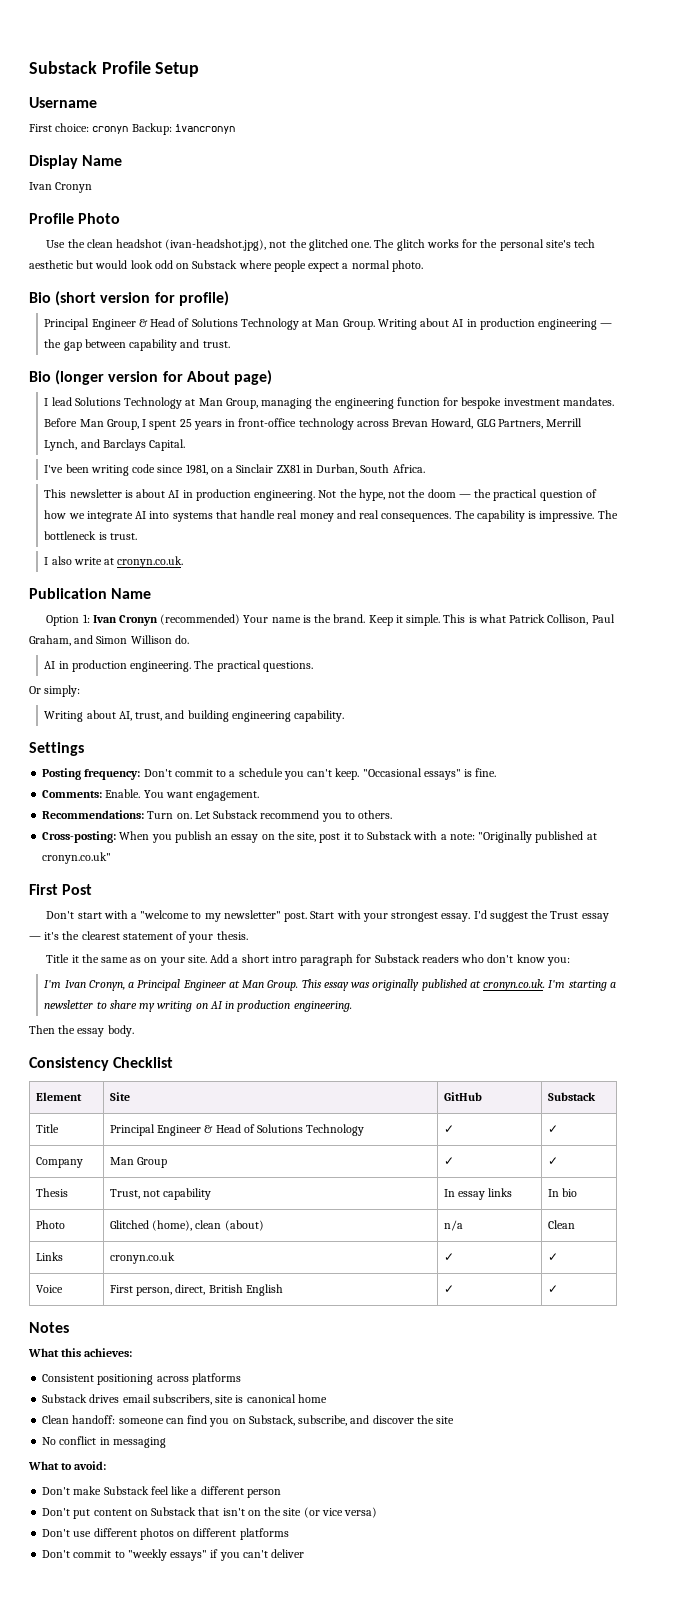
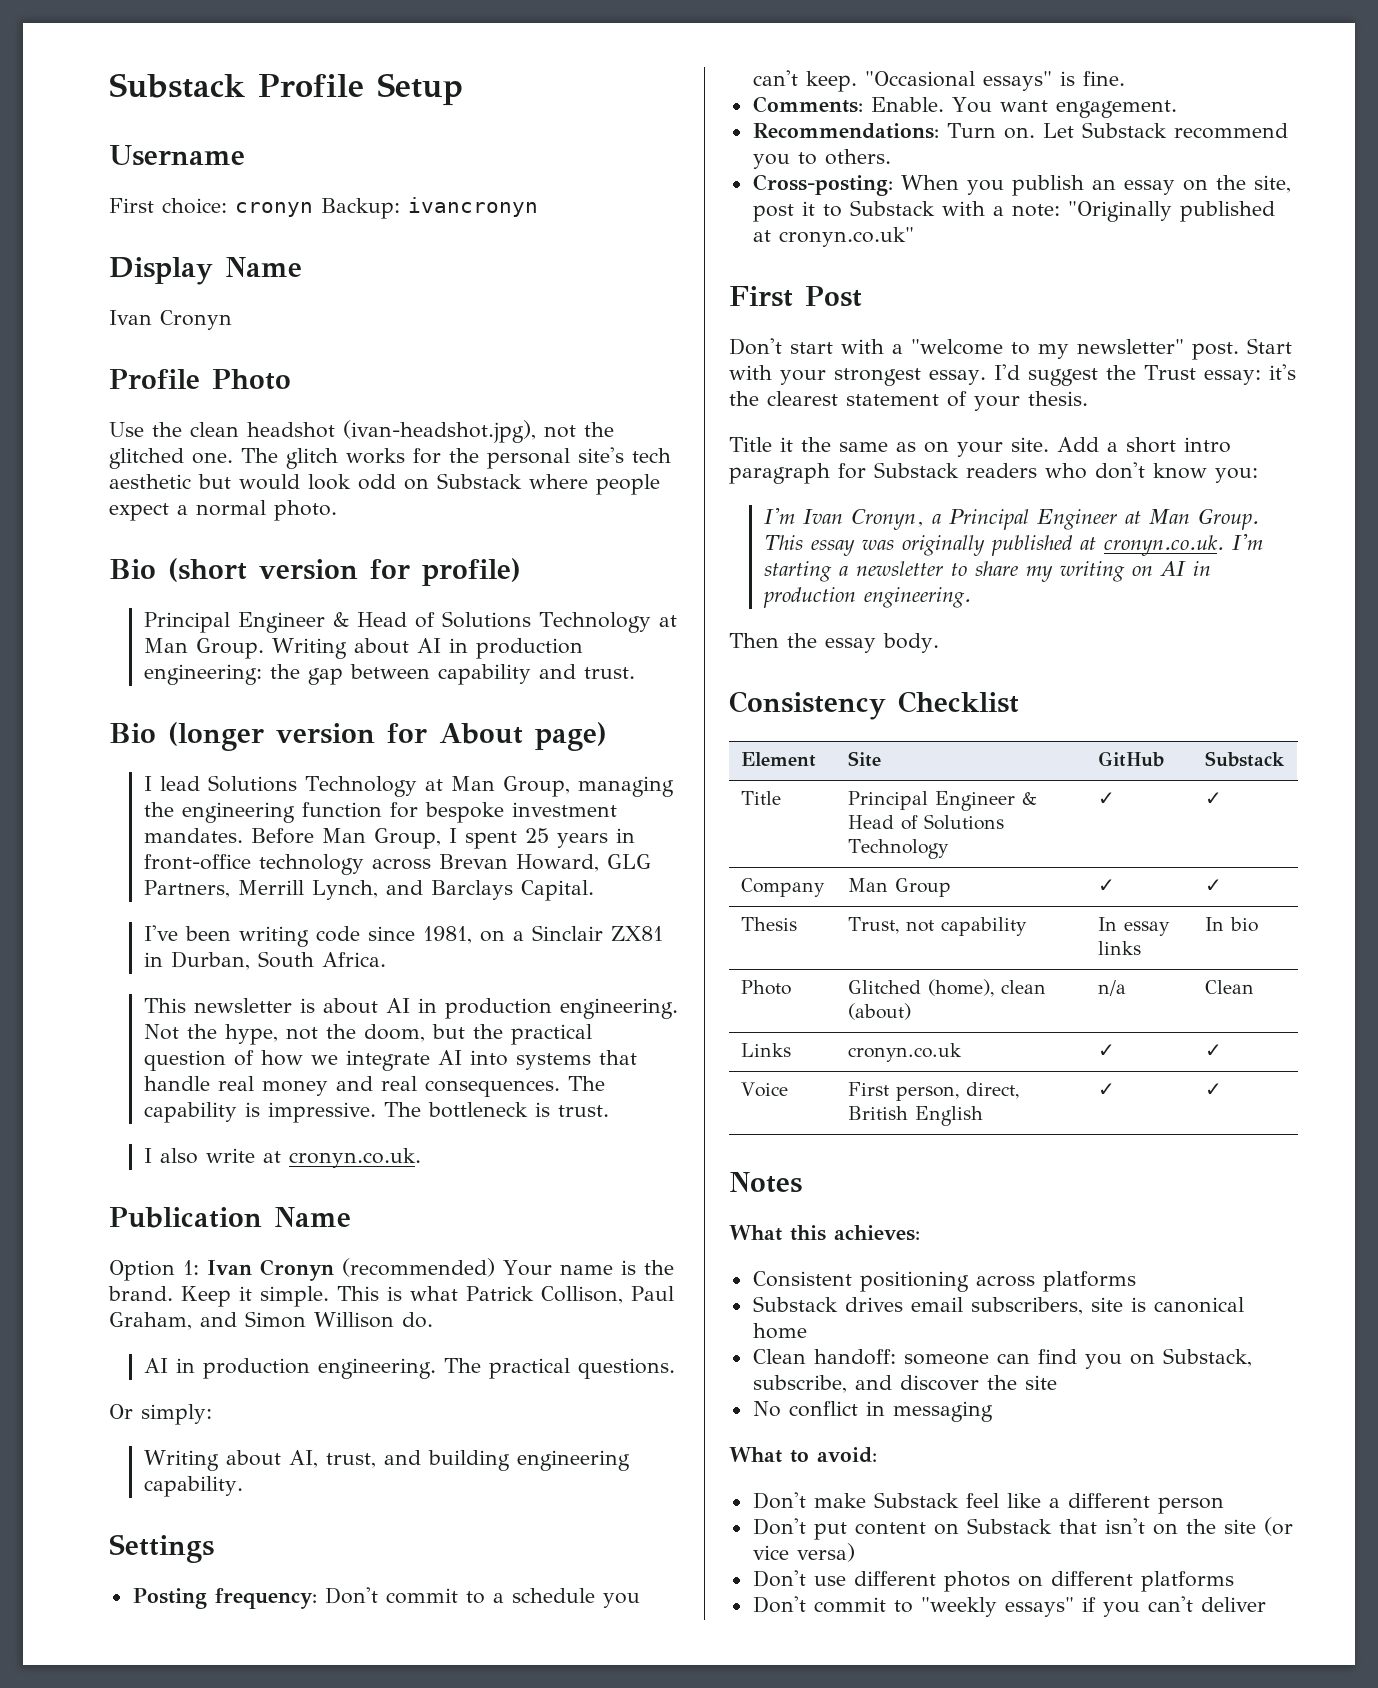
- Writing about AI in production engineering — the gap between capability and trust.
+ Writing about AI in production engineering: the gap between capability and trust.
- Not the hype, not the doom — the practical question of how we integrate AI into systems that handle real money and real consequences.
+ Not the hype, not the doom, but the practical question of how we integrate AI into systems that handle real money and real consequences.
- I'd suggest the Trust essay — it's the clearest statement of your thesis.
+ I'd suggest the Trust essay: it's the clearest statement of your thesis.

